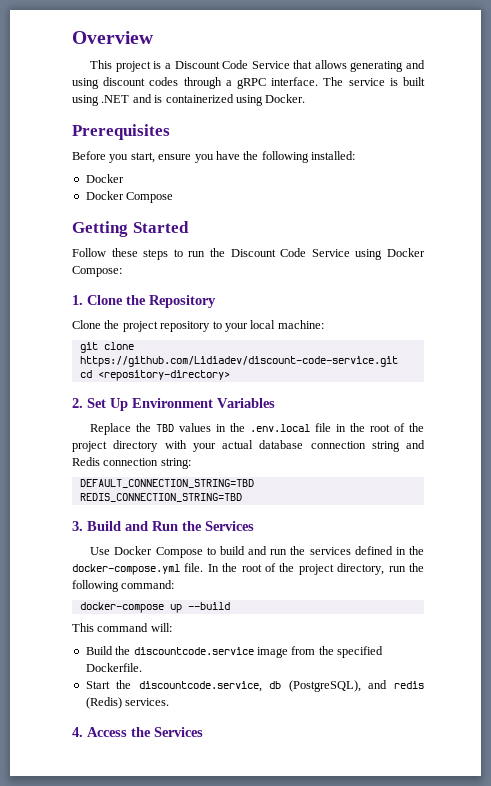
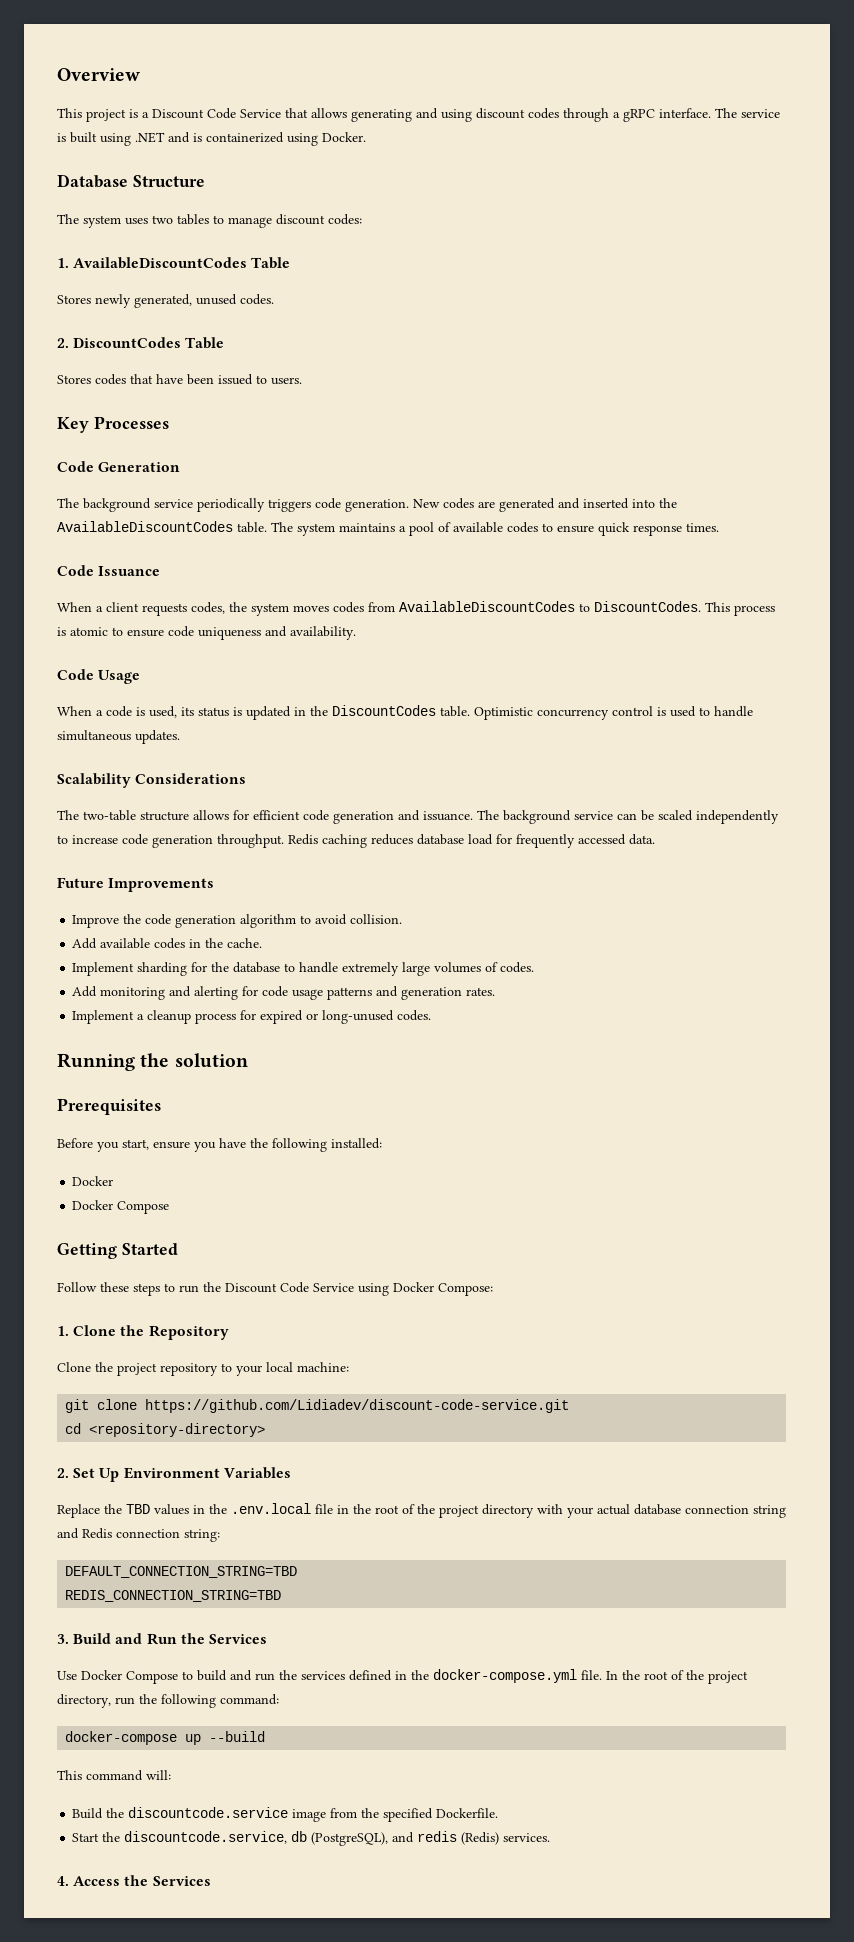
+ Database Structure
+ The system uses two tables to manage discount codes:
+ 1. AvailableDiscountCodes Table
+ Stores newly generated, unused codes.
+ 2. DiscountCodes Table
+ Stores codes that have been issued to users.
+ Key Processes
+ Code Generation
+ The background service periodically triggers code generation. New codes are generated and inserted into the AvailableDiscountCodes table. The system maintains a pool of available codes to ensure quick response times.
+ Code Issuance
+ When a client requests codes, the system moves codes from AvailableDiscountCodes to DiscountCodes. This process is atomic to ensure code uniqueness and availability.
+ Code Usage
+ When a code is used, its status is updated in the DiscountCodes table. Optimistic concurrency control is used to handle simultaneous updates.
+ Scalability Considerations
+ The two-table structure allows for efficient code generation and issuance. The background service can be scaled independently to increase code generation throughput. Redis caching reduces database load for frequently accessed data.
+ Future Improvements
+ Improve the code generation algorithm to avoid collision.
+ Add available codes in the cache.
+ Implement sharding for the database to handle extremely large volumes of codes.
+ Add monitoring and alerting for code usage patterns and generation rates.
+ Implement a cleanup process for expired or long-unused codes.
+ Running the solution

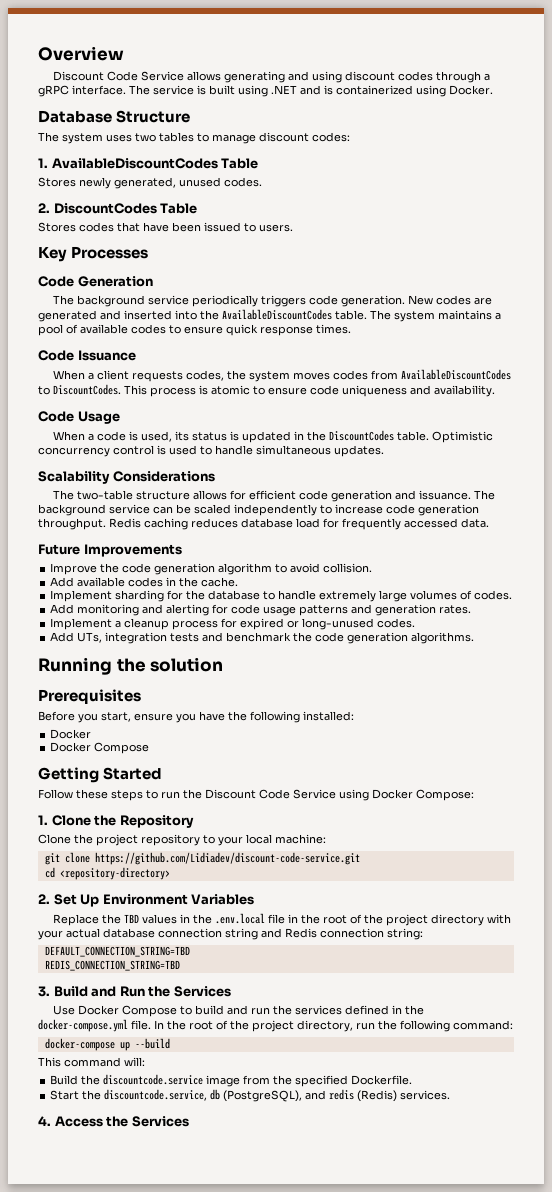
- This project is a Discount Code Service that allows generating and using discount codes through a gRPC interface.
+ Discount Code Service allows generating and using discount codes through a gRPC interface.
+ Add UTs, integration tests and benchmark the code generation algorithms.

